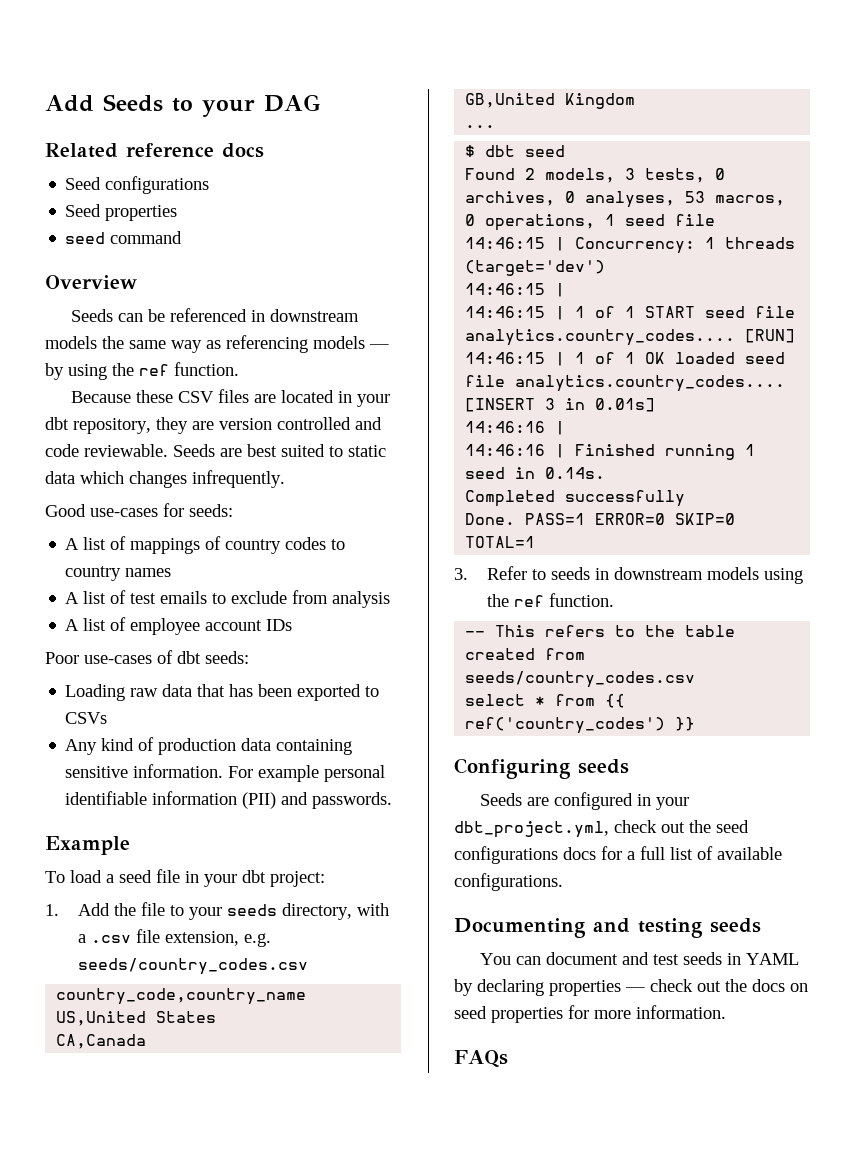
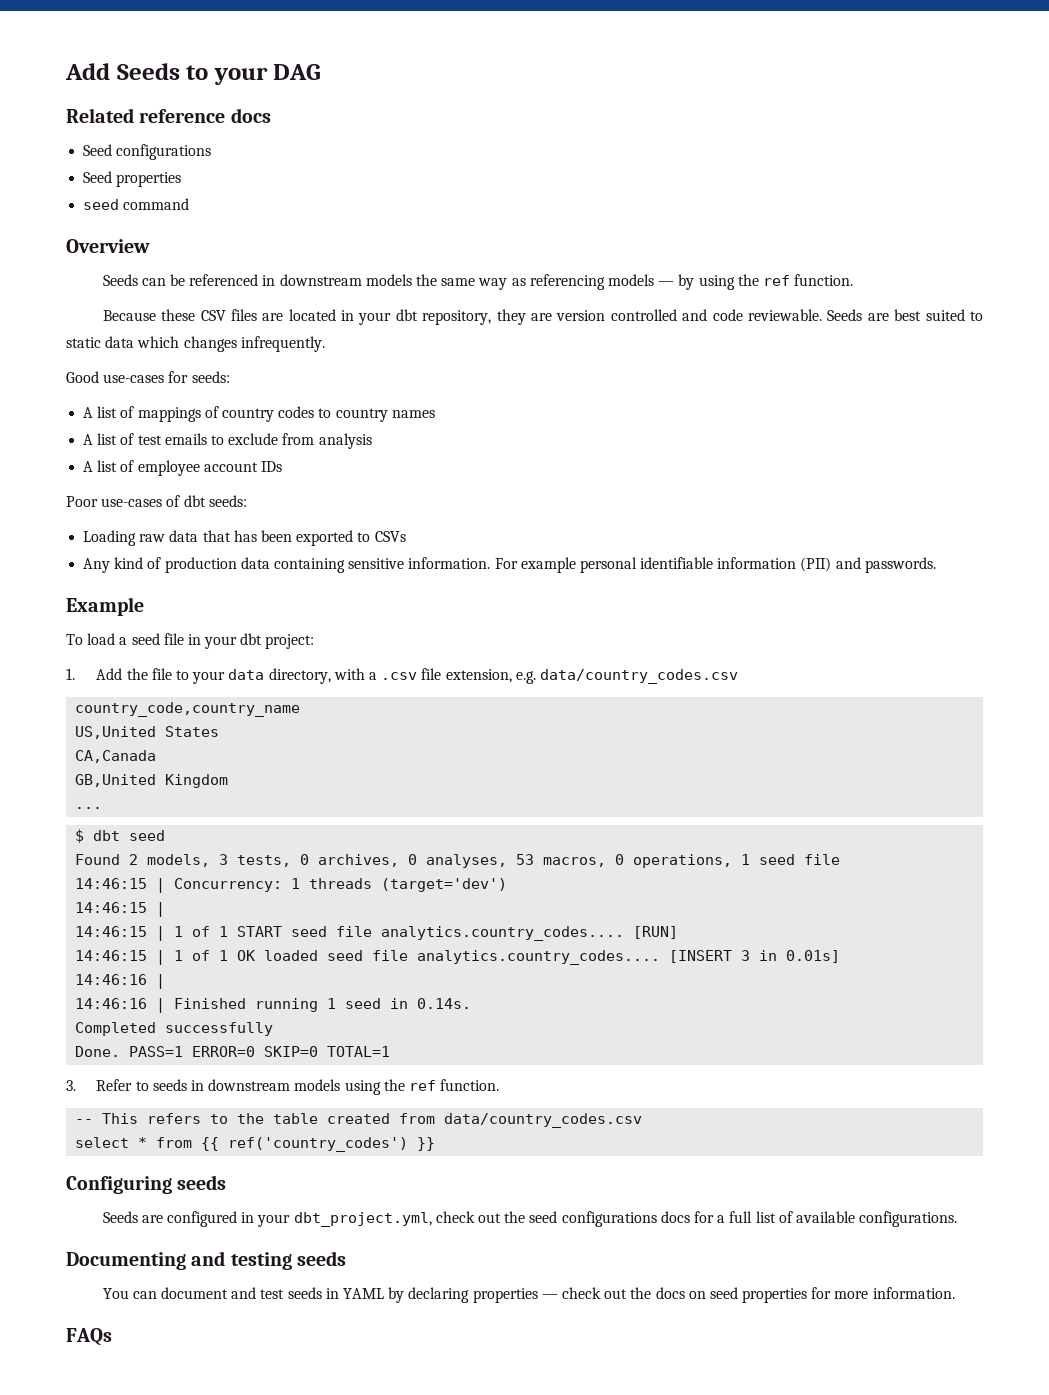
- 1. Add the file to your seeds directory, with a .csv file extension, e.g. seeds/country_codes.csv
+ 1. Add the file to your data directory, with a .csv file extension, e.g. data/country_codes.csv
- -- This refers to the table created from seeds/country_codes.csv
+ -- This refers to the table created from data/country_codes.csv

